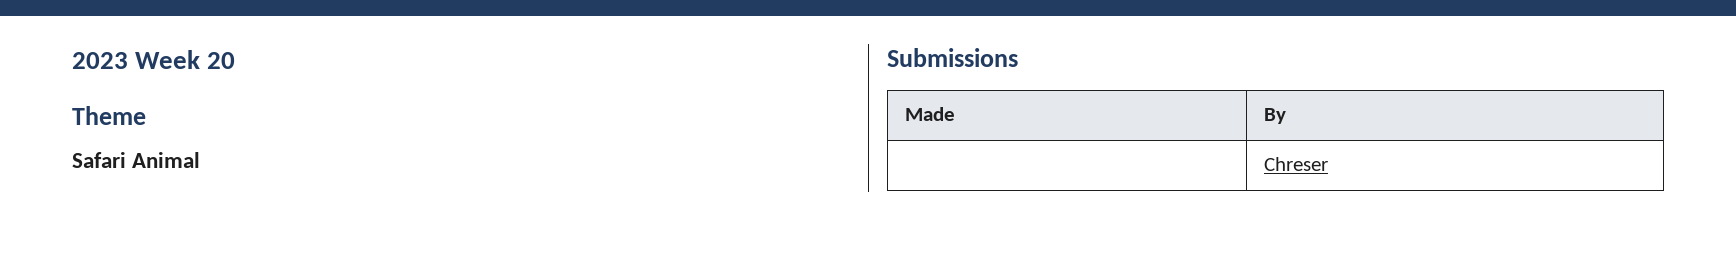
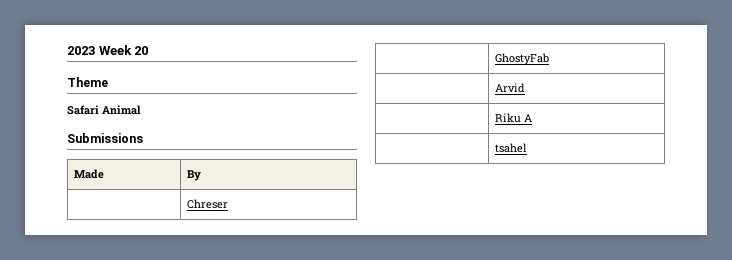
+ | GhostyFab
+ | Arvid
+ | Riku A
+ | tsahel

